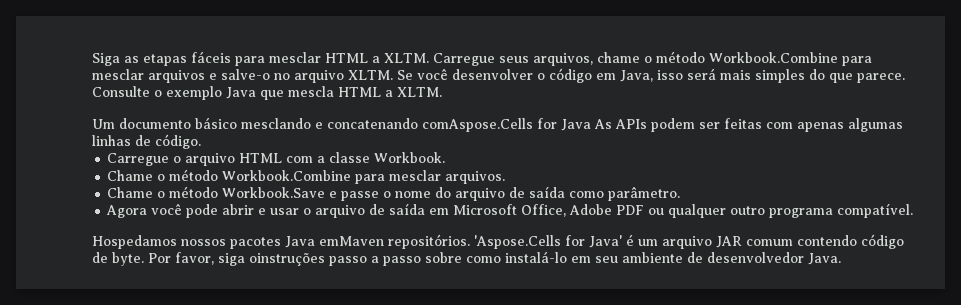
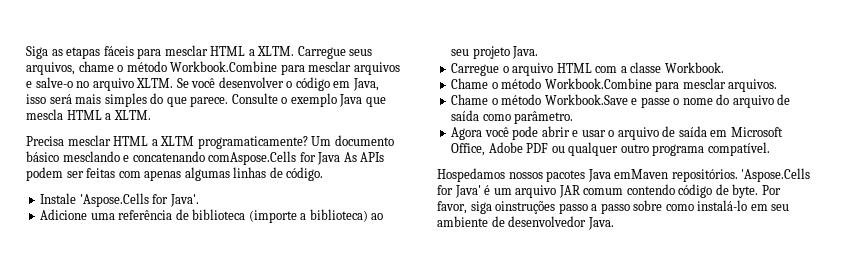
+ Precisa mesclar HTML a XLTM programaticamente?
+ Instale 'Aspose.Cells for Java'.
+ Adicione uma referência de biblioteca (importe a biblioteca) ao seu projeto Java.

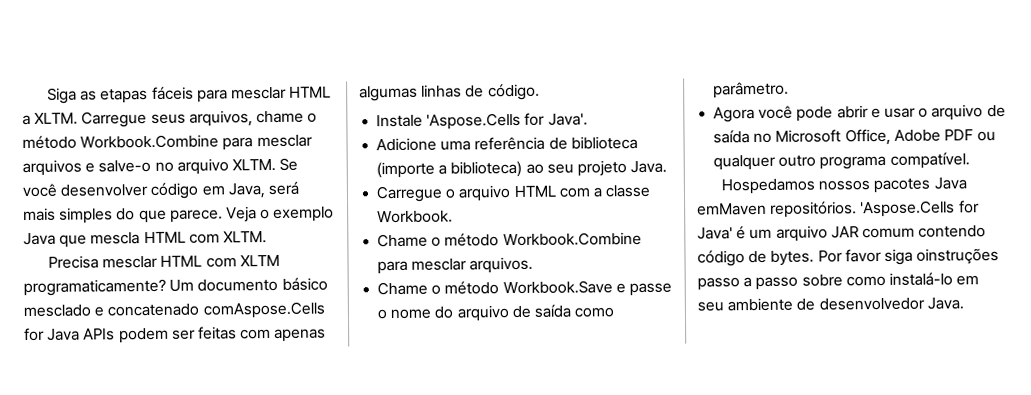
- Se você desenvolver o código em Java, isso será mais simples do que parece.
+ Se você desenvolver código em Java, será mais simples do que parece.
- Consulte o exemplo Java que mescla HTML a XLTM.
+ Veja o exemplo Java que mescla HTML com XLTM.
- Precisa mesclar HTML a XLTM programaticamente?
+ Precisa mesclar HTML com XLTM programaticamente?
- Um documento básico mesclando e concatenando comAspose.Cells for Java As APIs podem ser feitas com apenas algumas linhas de código.
+ Um documento básico mesclado e concatenado comAspose.Cells for Java APIs podem ser feitas com apenas algumas linhas de código.
- Agora você pode abrir e usar o arquivo de saída em Microsoft Office, Adobe PDF ou qualquer outro programa compatível.
+ Agora você pode abrir e usar o arquivo de saída no Microsoft Office, Adobe PDF ou qualquer outro programa compatível.
- 'Aspose.Cells for Java' é um arquivo JAR comum contendo código de byte. Por favor, siga oinstruções passo a passo sobre como instalá-lo em seu ambiente de desenvolvedor Java.
+ 'Aspose.Cells for Java' é um arquivo JAR comum contendo código de bytes. Por favor siga oinstruções passo a passo sobre como instalá-lo em seu ambiente de desenvolvedor Java.

